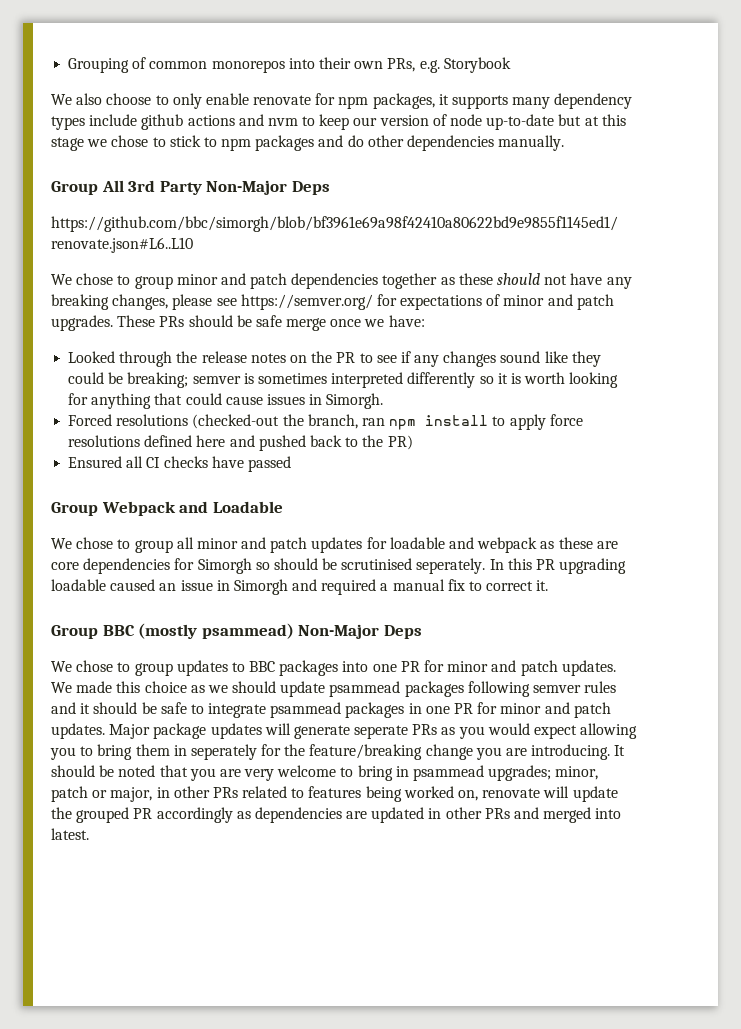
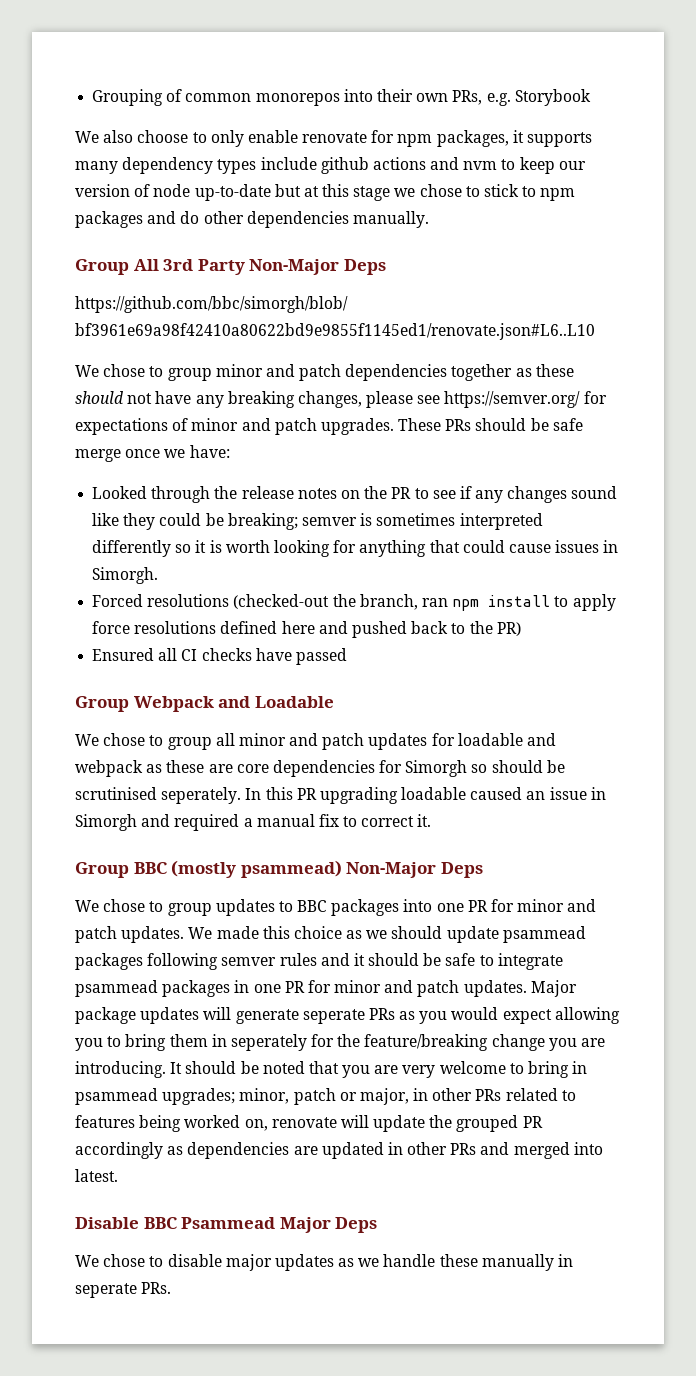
+ Disable BBC Psammead Major Deps
+ We chose to disable major updates as we handle these manually in seperate PRs.

